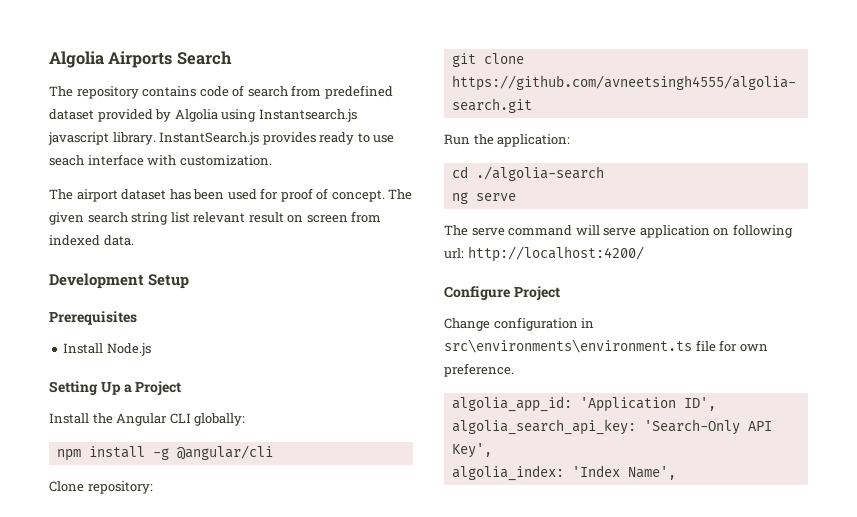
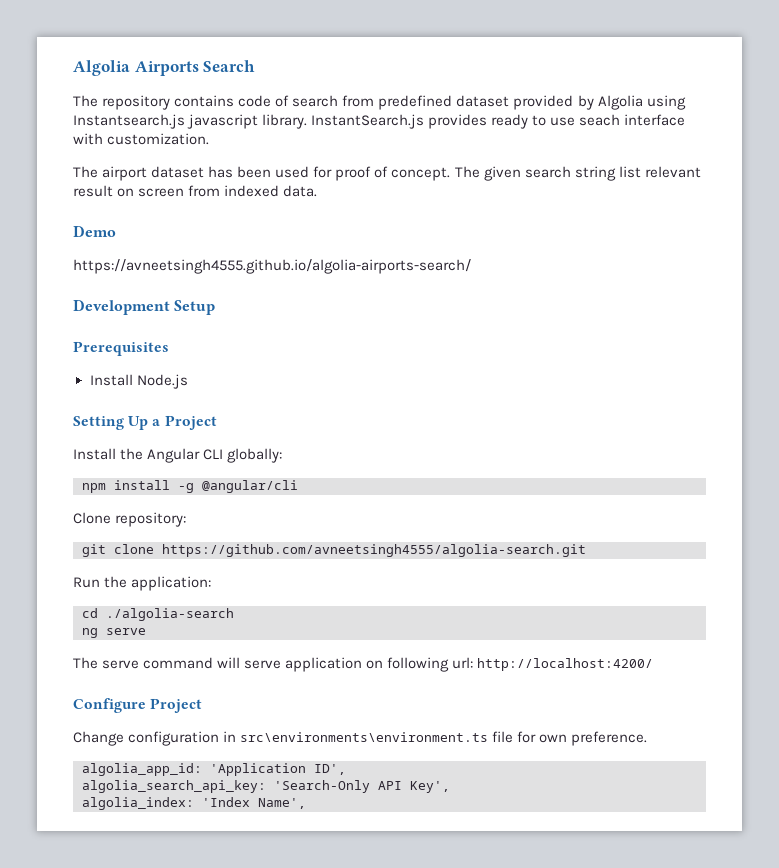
+ Demo
+ https://avneetsingh4555.github.io/algolia-airports-search/

